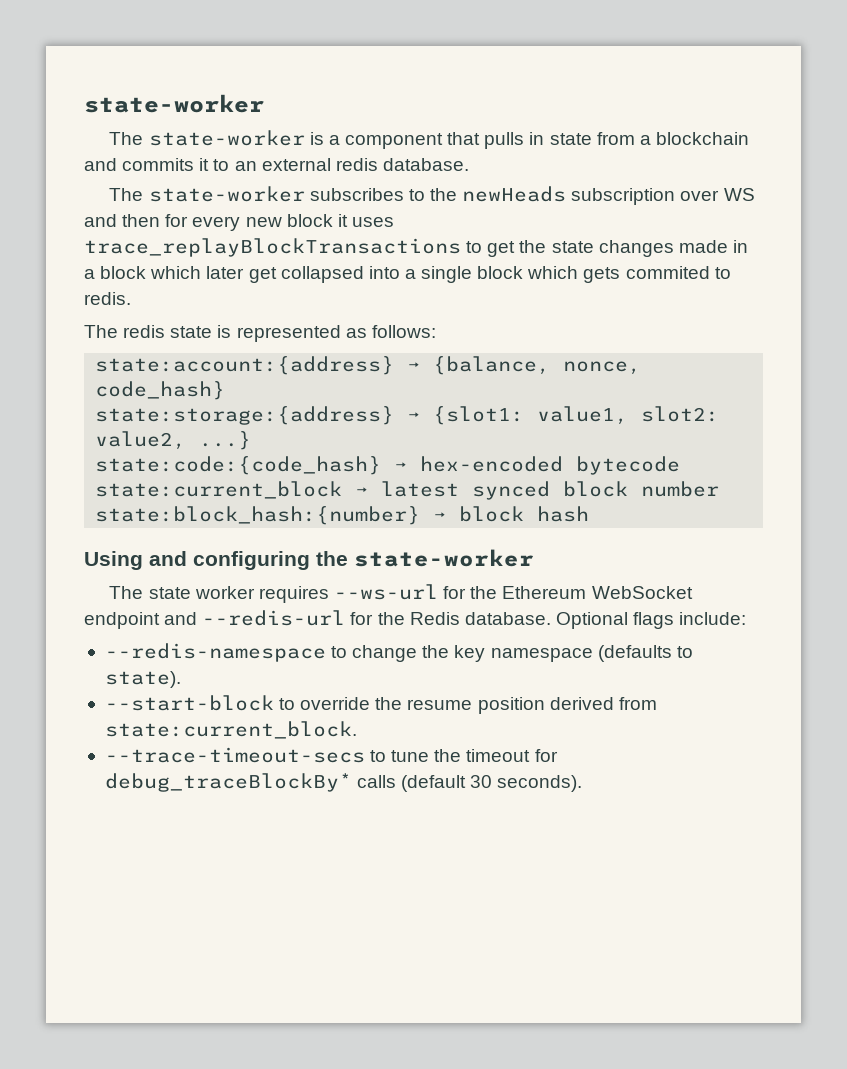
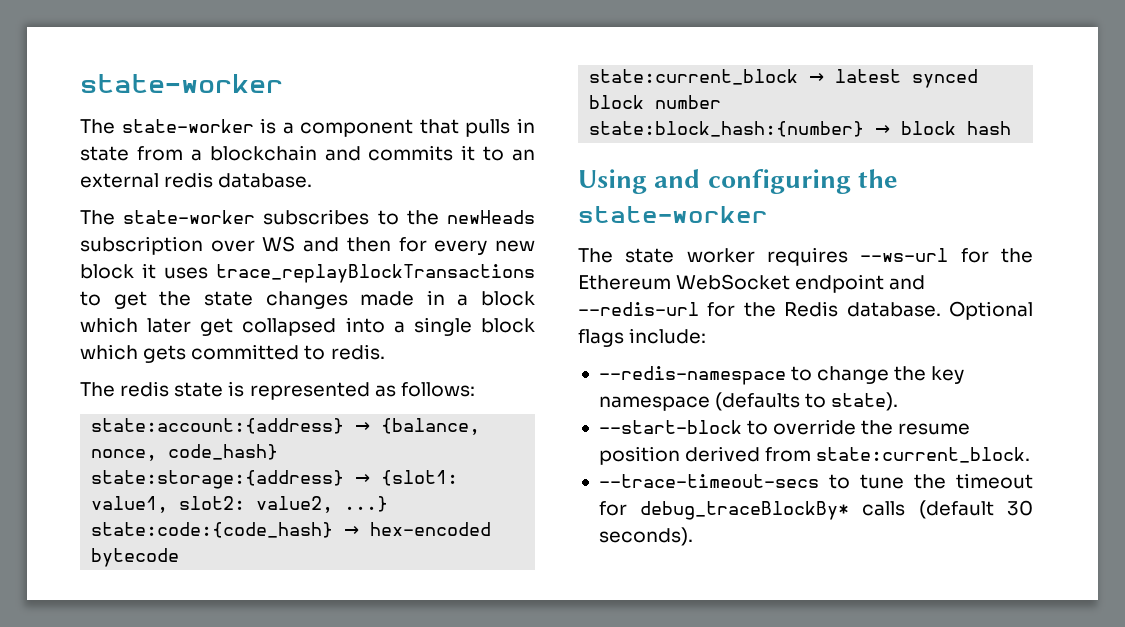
- The state-worker subscribes to the newHeads subscription over WS and then for every new block it uses trace_replayBlockTransactions to get the state changes made in a block which later get collapsed into a single block which gets commited to redis.
+ The state-worker subscribes to the newHeads subscription over WS and then for every new block it uses trace_replayBlockTransactions to get the state changes made in a block which later get collapsed into a single block which gets committed to redis.

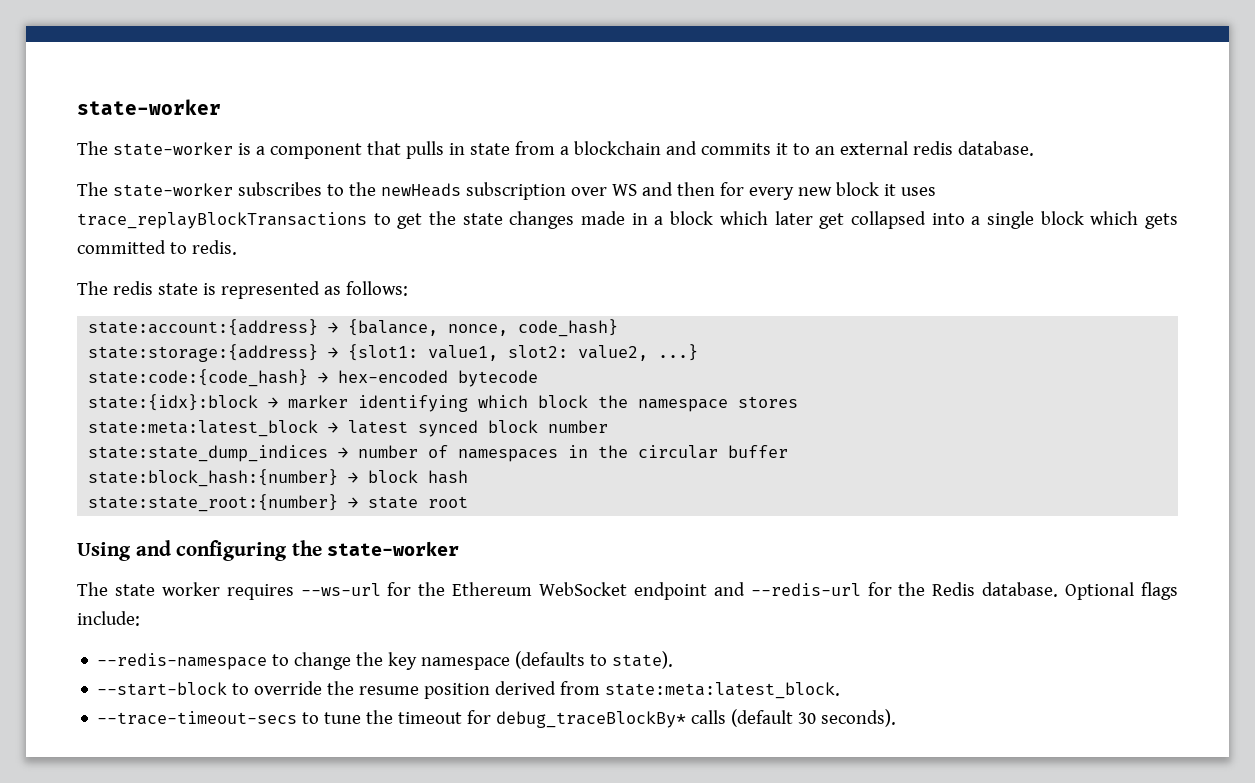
- state:current_block → latest synced block number
+ state:{idx}:block → marker identifying which block the namespace stores
+ state:meta:latest_block → latest synced block number
+ state:state_dump_indices → number of namespaces in the circular buffer
+ state:state_root:{number} → state root
- --start-block to override the resume position derived from state:current_block.
+ --start-block to override the resume position derived from state:meta:latest_block.

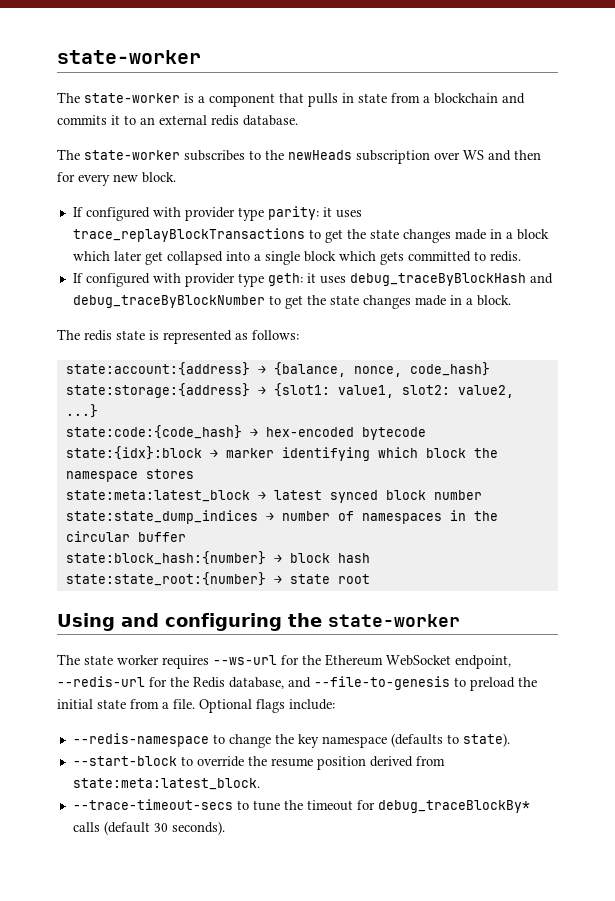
- The state-worker subscribes to the newHeads subscription over WS and then for every new block it uses trace_replayBlockTransactions to get the state changes made in a block which later get collapsed into a single block which gets committed to redis.
+ The state-worker subscribes to the newHeads subscription over WS and then for every new block.
+ If configured with provider type parity: it uses trace_replayBlockTransactions to get the state changes made in a block which later get collapsed into a single block which gets committed to redis.
+ If configured with provider type geth: it uses debug_traceByBlockHash and debug_traceByBlockNumber to get the state changes made in a block.
- The state worker requires --ws-url for the Ethereum WebSocket endpoint and --redis-url for the Redis database.
+ The state worker requires --ws-url for the Ethereum WebSocket endpoint, --redis-url for the Redis database, and --file-to-genesis to preload the initial state from a file.

